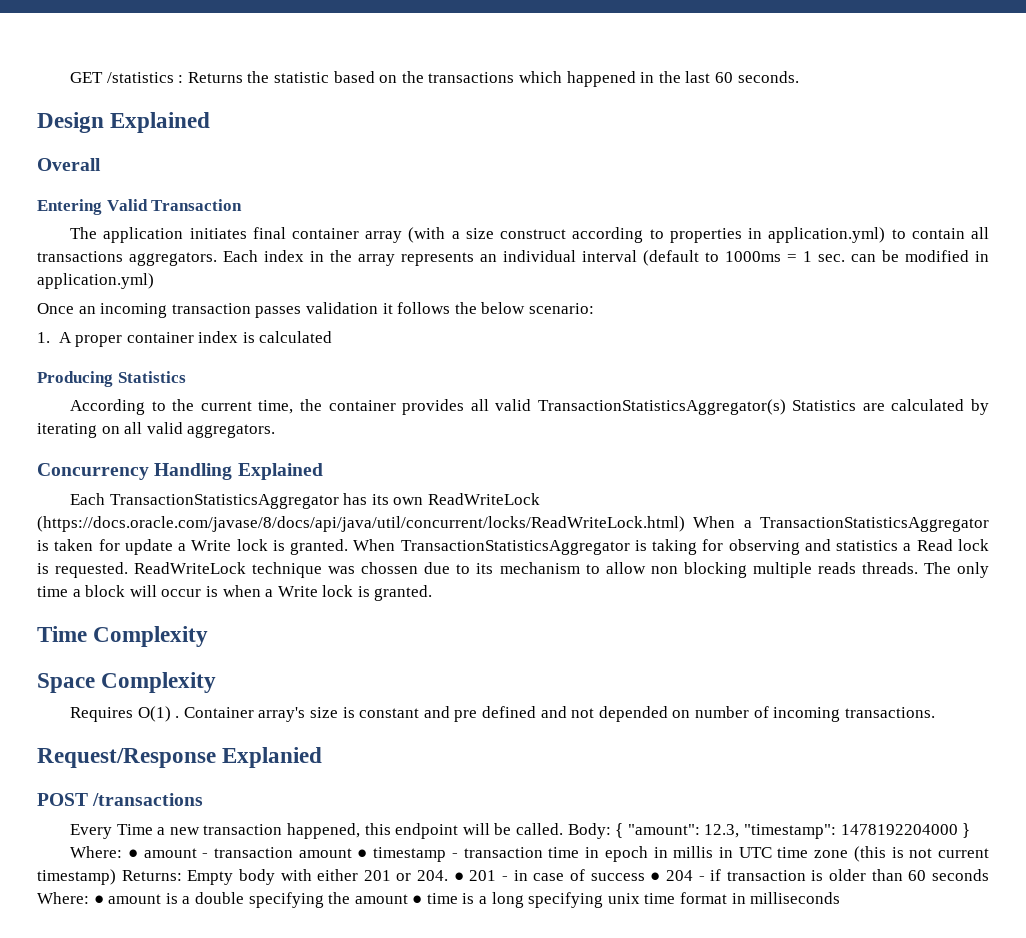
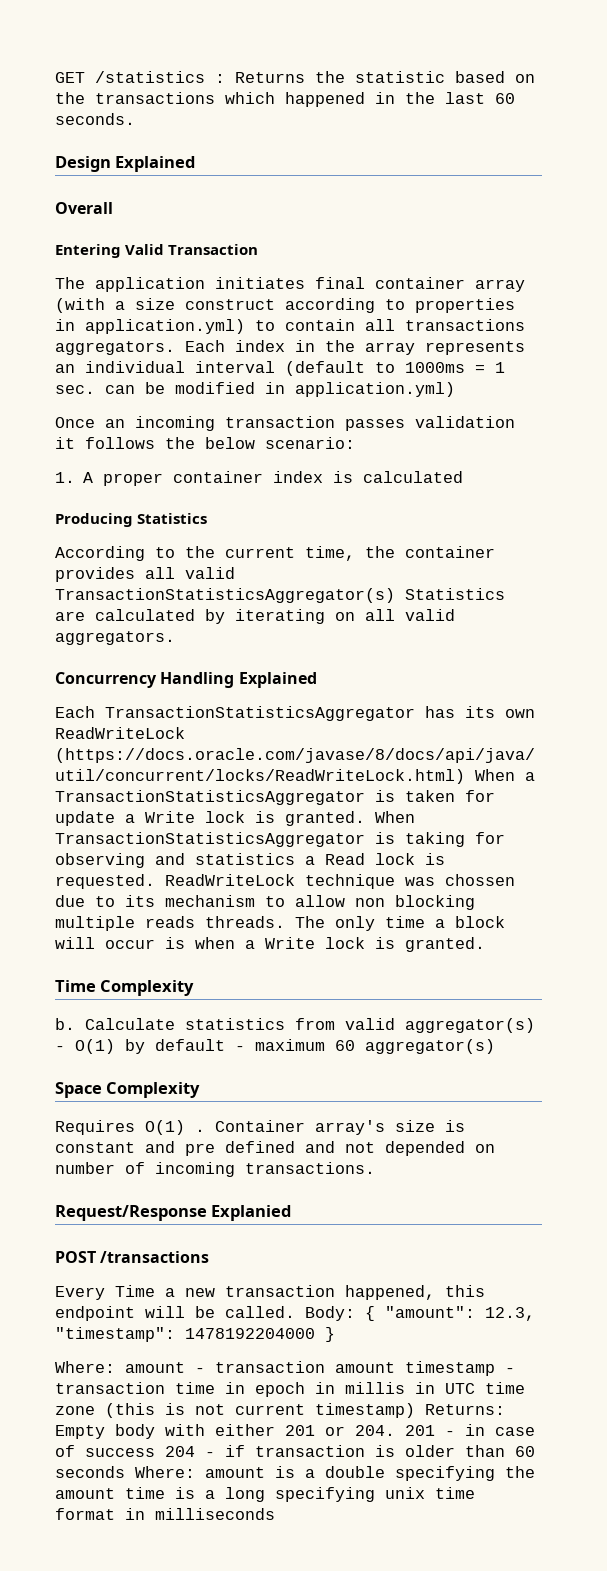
+ b. Calculate statistics from valid aggregator(s) - O(1) by default - maximum 60 aggregator(s)
- ● amount - transaction amount ● timestamp - transaction time in epoch in millis in UTC time zone (this is not current timestamp) Returns:
+ amount - transaction amount timestamp - transaction time in epoch in millis in UTC time zone (this is not current timestamp) Returns:
- Empty body with either 201 or 204. ● 201 - in case of success ● 204 - if transaction is older than 60 seconds Where:
+ Empty body with either 201 or 204. 201 - in case of success 204 - if transaction is older than 60 seconds Where:
- ● amount is a double specifying the amount ● time is a long specifying unix time format in milliseconds
+ amount is a double specifying the amount time is a long specifying unix time format in milliseconds

